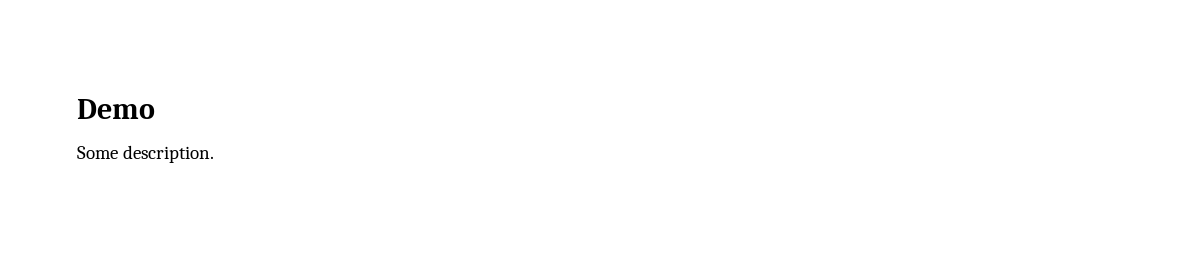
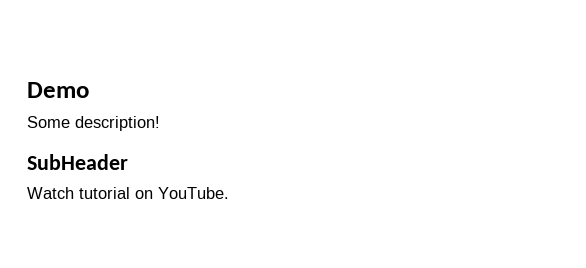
- Some description.
+ Some description!
+ SubHeader
+ Watch tutorial on YouTube.

